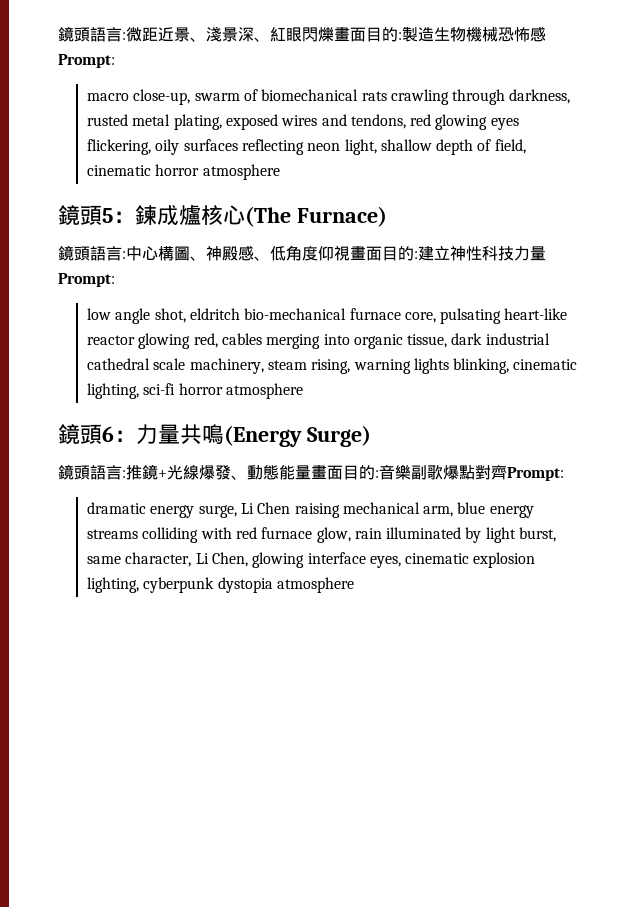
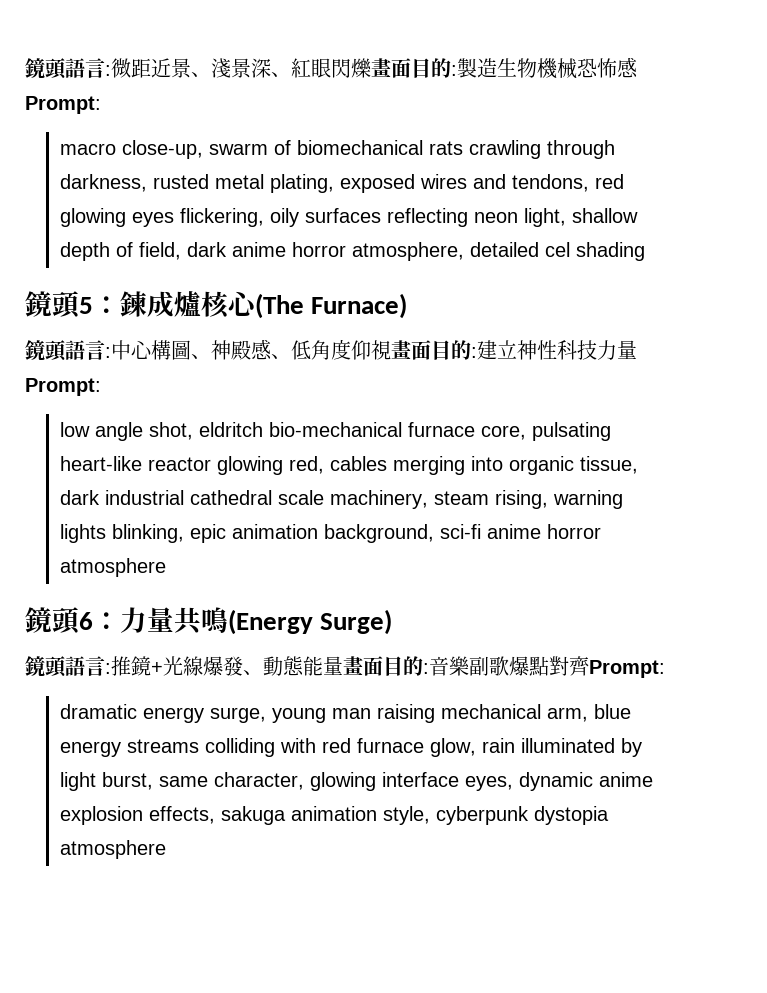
- macro close-up, swarm of biomechanical rats crawling through darkness, rusted metal plating, exposed wires and tendons, red glowing eyes flickering, oily surfaces reflecting neon light, shallow depth of field, cinematic horror atmosphere
+ macro close-up, swarm of biomechanical rats crawling through darkness, rusted metal plating, exposed wires and tendons, red glowing eyes flickering, oily surfaces reflecting neon light, shallow depth of field, dark anime horror atmosphere, detailed cel shading
- low angle shot, eldritch bio-mechanical furnace core, pulsating heart-like reactor glowing red, cables merging into organic tissue, dark industrial cathedral scale machinery, steam rising, warning lights blinking, cinematic lighting, sci-fi horror atmosphere
+ low angle shot, eldritch bio-mechanical furnace core, pulsating heart-like reactor glowing red, cables merging into organic tissue, dark industrial cathedral scale machinery, steam rising, warning lights blinking, epic animation background, sci-fi anime horror atmosphere
- dramatic energy surge, Li Chen raising mechanical arm, blue energy streams colliding with red furnace glow, rain illuminated by light burst, same character, Li Chen, glowing interface eyes, cinematic explosion lighting, cyberpunk dystopia atmosphere
+ dramatic energy surge, young man raising mechanical arm, blue energy streams colliding with red furnace glow, rain illuminated by light burst, same character, glowing interface eyes, dynamic anime explosion effects, sakuga animation style, cyberpunk dystopia atmosphere

